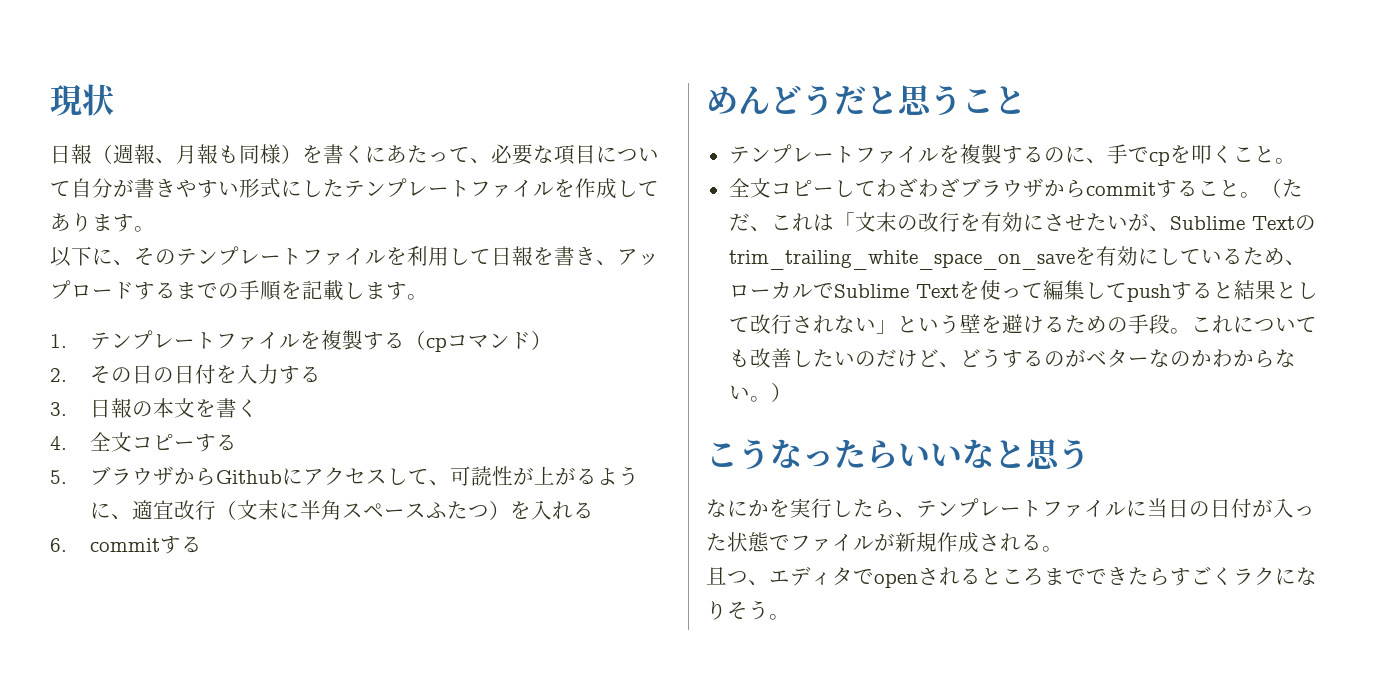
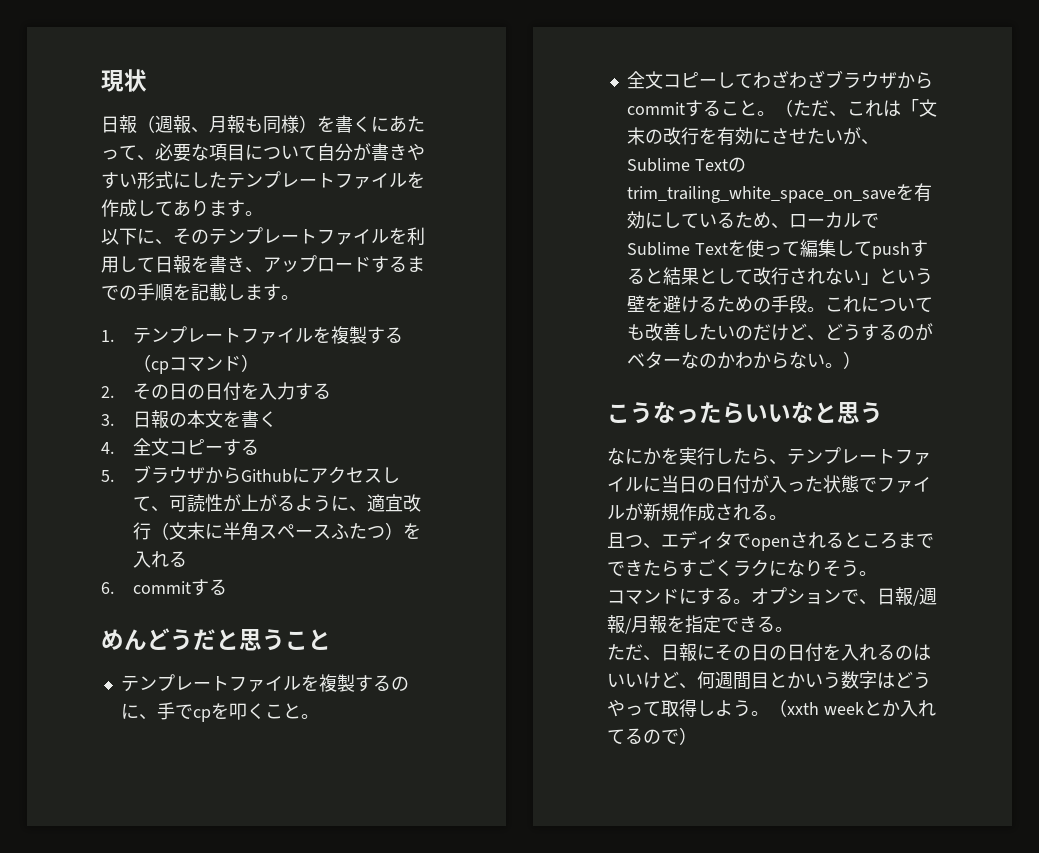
+ コマンドにする。オプションで、日報/週報/月報を指定できる。
+ ただ、日報にその日の日付を入れるのはいいけど、何週間目とかいう数字はどうやって取得しよう。（xxth weekとか入れてるので）

